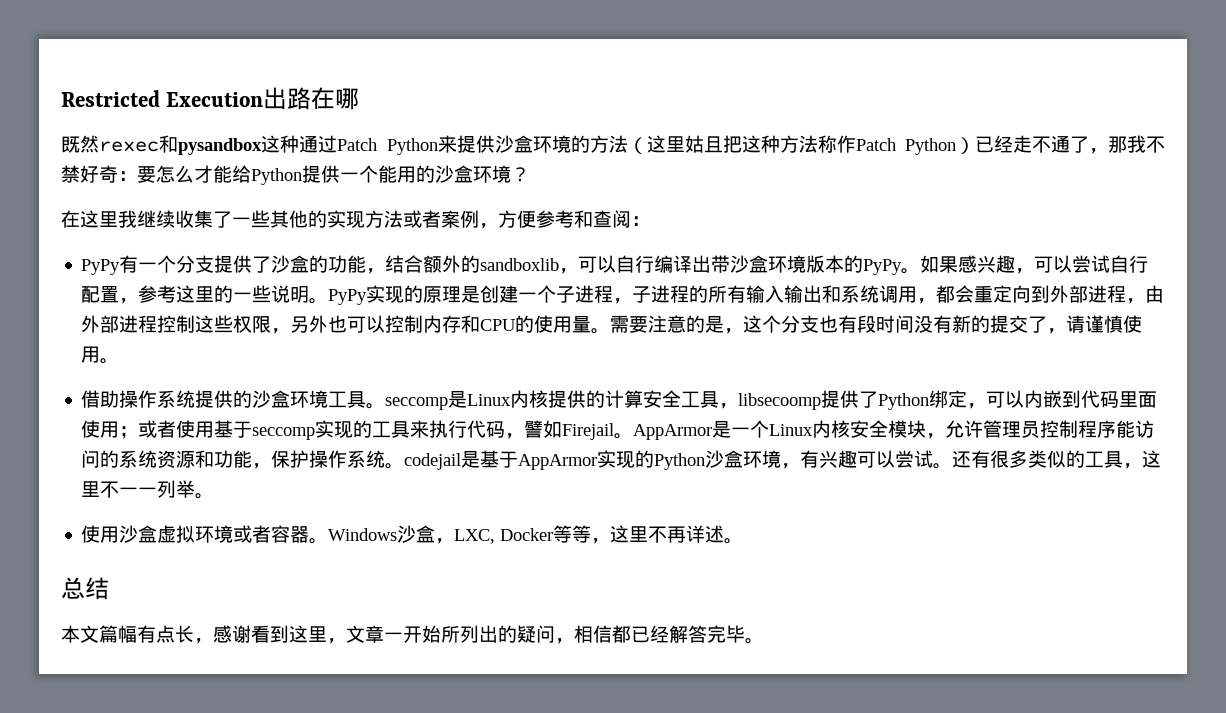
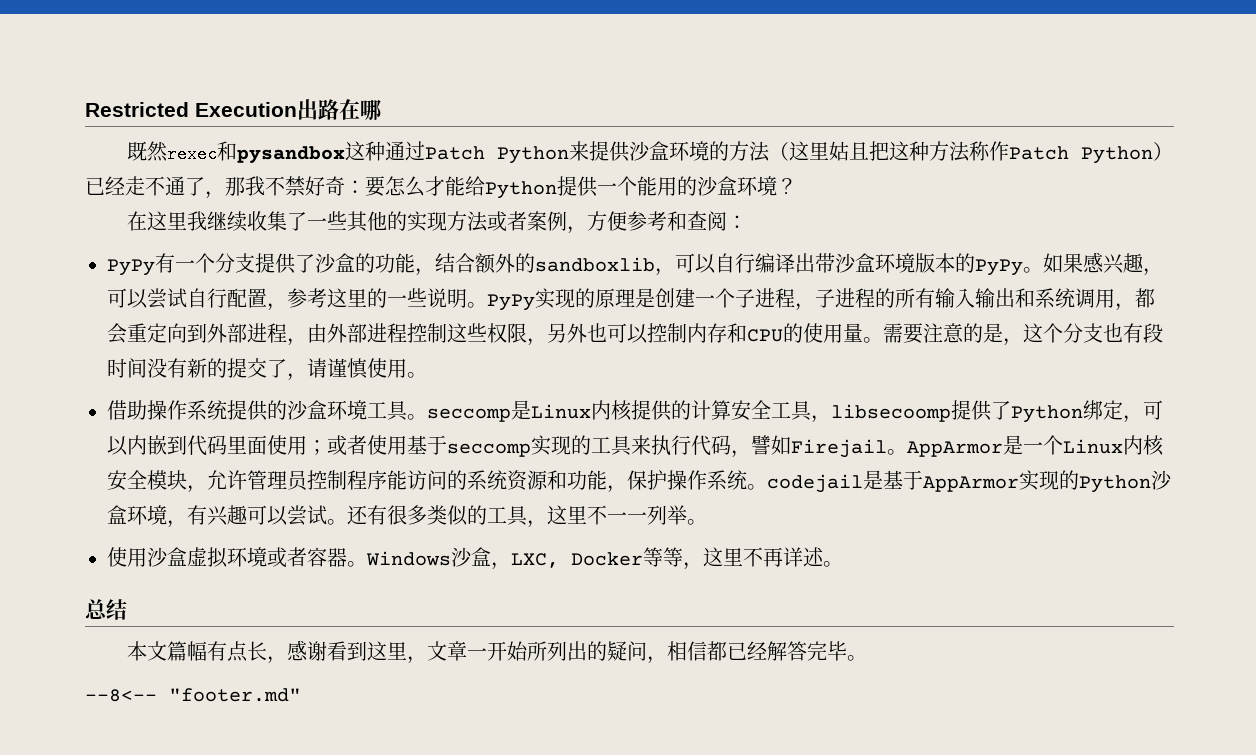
+ --8<-- "footer.md"

